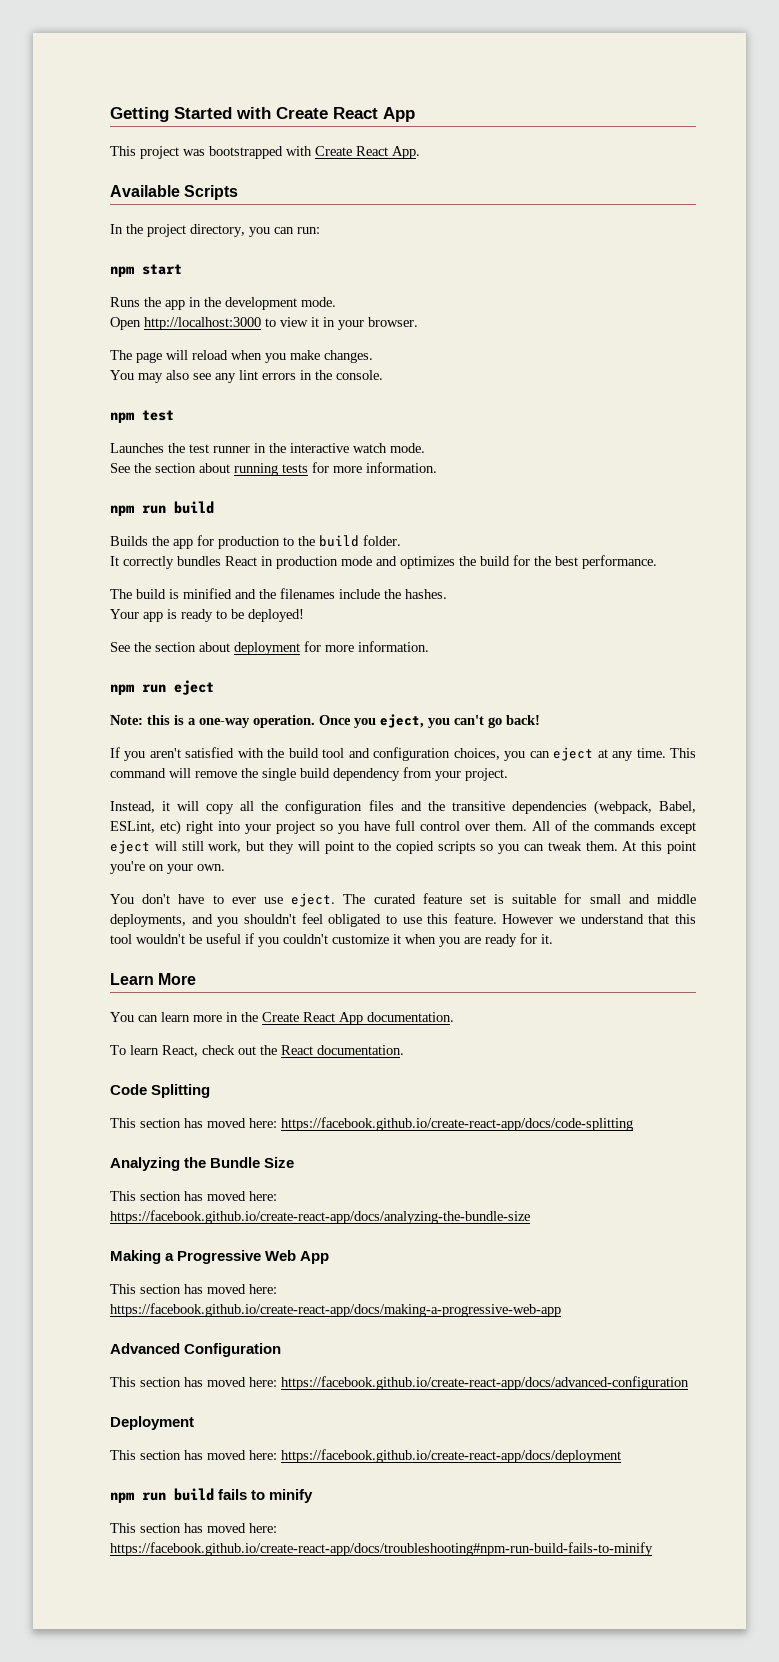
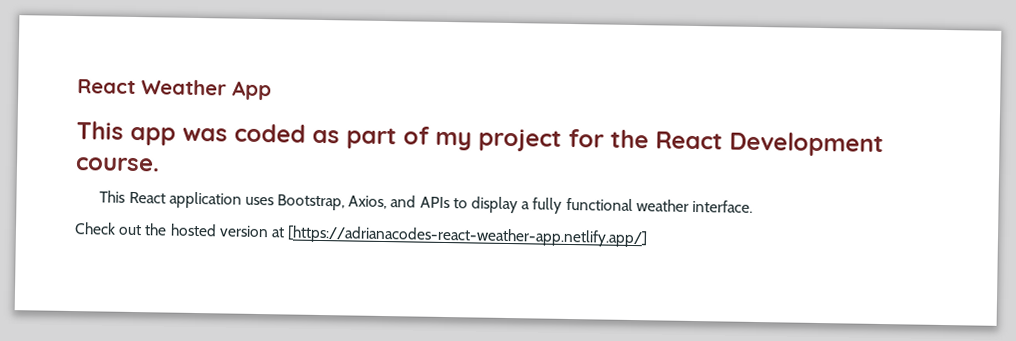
- Getting Started with Create React App
- This project was bootstrapped with Create React App.
- Available Scripts
- In the project directory, you can run:
- npm start
- Runs the app in the development mode.
- Open http://localhost:3000 to view it in your browser.
- The page will reload when you make changes.
- You may also see any lint errors in the console.
- npm test
- Launches the test runner in the interactive watch mode.
- See the section about running tests for more information.
- npm run build
- Builds the app for production to the build folder.
- It correctly bundles React in production mode and optimizes the build for the best performance.
- The build is minified and the filenames include the hashes.
- Your app is ready to be deployed!
- See the section about deployment for more information.
- npm run eject
- Note: this is a one-way operation. Once you eject, you can't go back!
- If you aren't satisfied with the build tool and configuration choices, you can eject at any time. This command will remove the single build dependency from your project.
- Instead, it will copy all the configuration files and the transitive dependencies (webpack, Babel, ESLint, etc) right into your project so you have full control over them. All of the commands except eject will still work, but they will point to the copied scripts so you can tweak them. At this point you're on your own.
- You don't have to ever use eject. The curated feature set is suitable for small and middle deployments, and you shouldn't feel obligated to use this feature. However we understand that this tool wouldn't be useful if you couldn't customize it when you are ready for it.
- Learn More
- You can learn more in the Create React App documentation.
- To learn React, check out the React documentation.
- Code Splitting
- This section has moved here: https://facebook.github.io/create-react-app/docs/code-splitting
- Analyzing the Bundle Size
- This section has moved here: https://facebook.github.io/create-react-app/docs/analyzing-the-bundle-size
- Making a Progressive Web App
- This section has moved here: https://facebook.github.io/create-react-app/docs/making-a-progressive-web-app
- Advanced Configuration
- This section has moved here: https://facebook.github.io/create-react-app/docs/advanced-configuration
- Deployment
- This section has moved here: https://facebook.github.io/create-react-app/docs/deployment
- npm run build fails to minify
- This section has moved here: https://facebook.github.io/create-react-app/docs/troubleshooting#npm-run-build-fails-to-minify
+ React Weather App
+ This app was coded as part of my project for the React Development course.
+ This React application uses Bootstrap, Axios, and APIs to display a fully functional weather interface.
+ Check out the hosted version at [https://adrianacodes-react-weather-app.netlify.app/]

